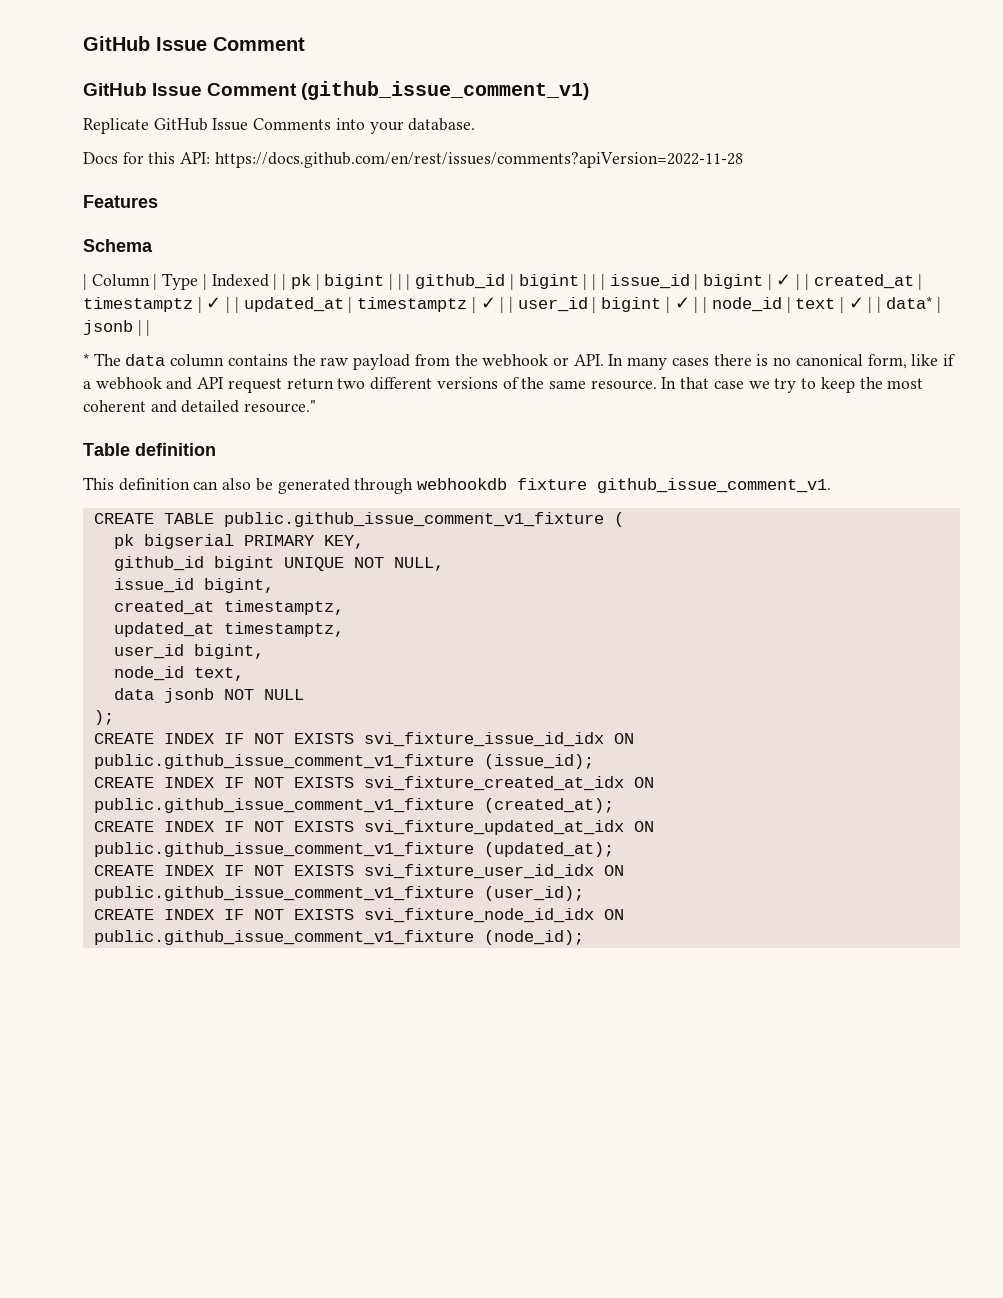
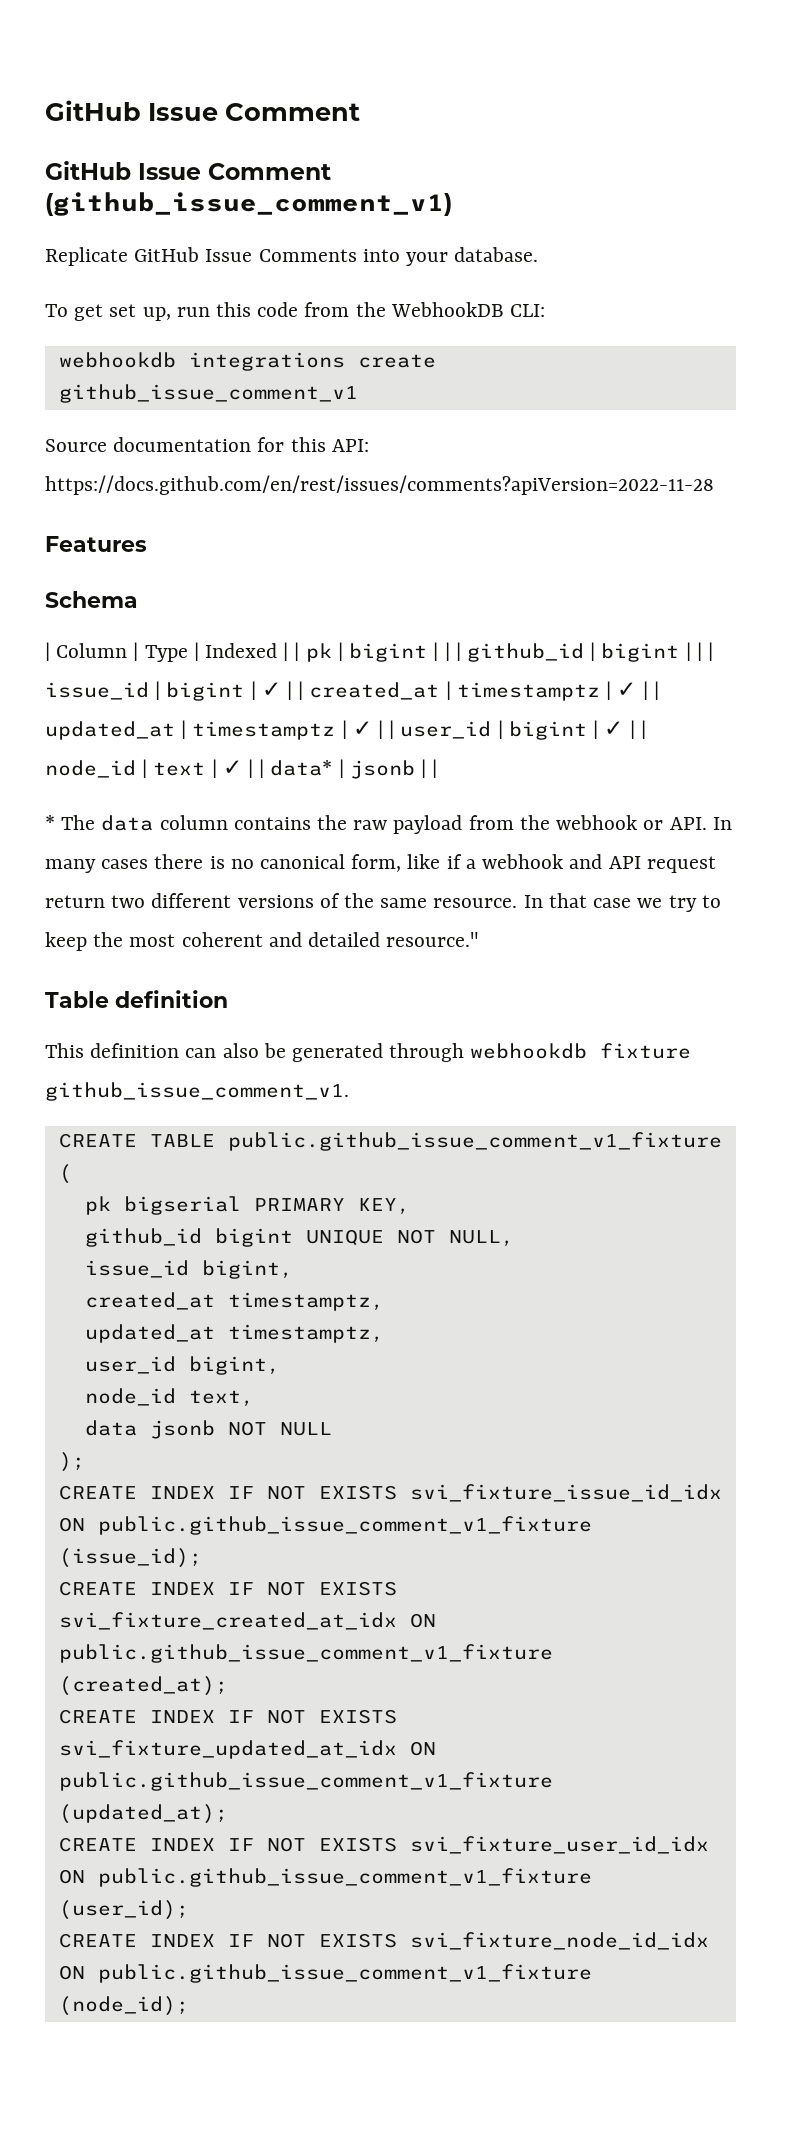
- Docs for this API: https://docs.github.com/en/rest/issues/comments?apiVersion=2022-11-28
+ To get set up, run this code from the WebhookDB CLI:
+ webhookdb integrations create github_issue_comment_v1
+ Source documentation for this API: https://docs.github.com/en/rest/issues/comments?apiVersion=2022-11-28

